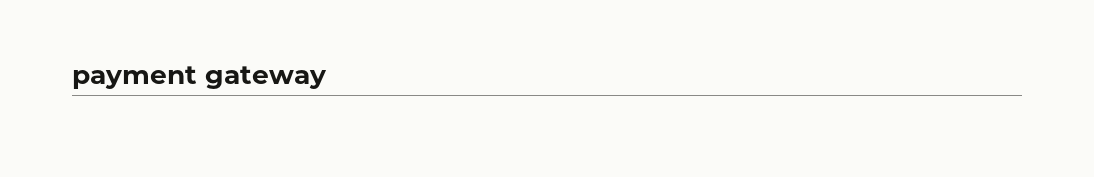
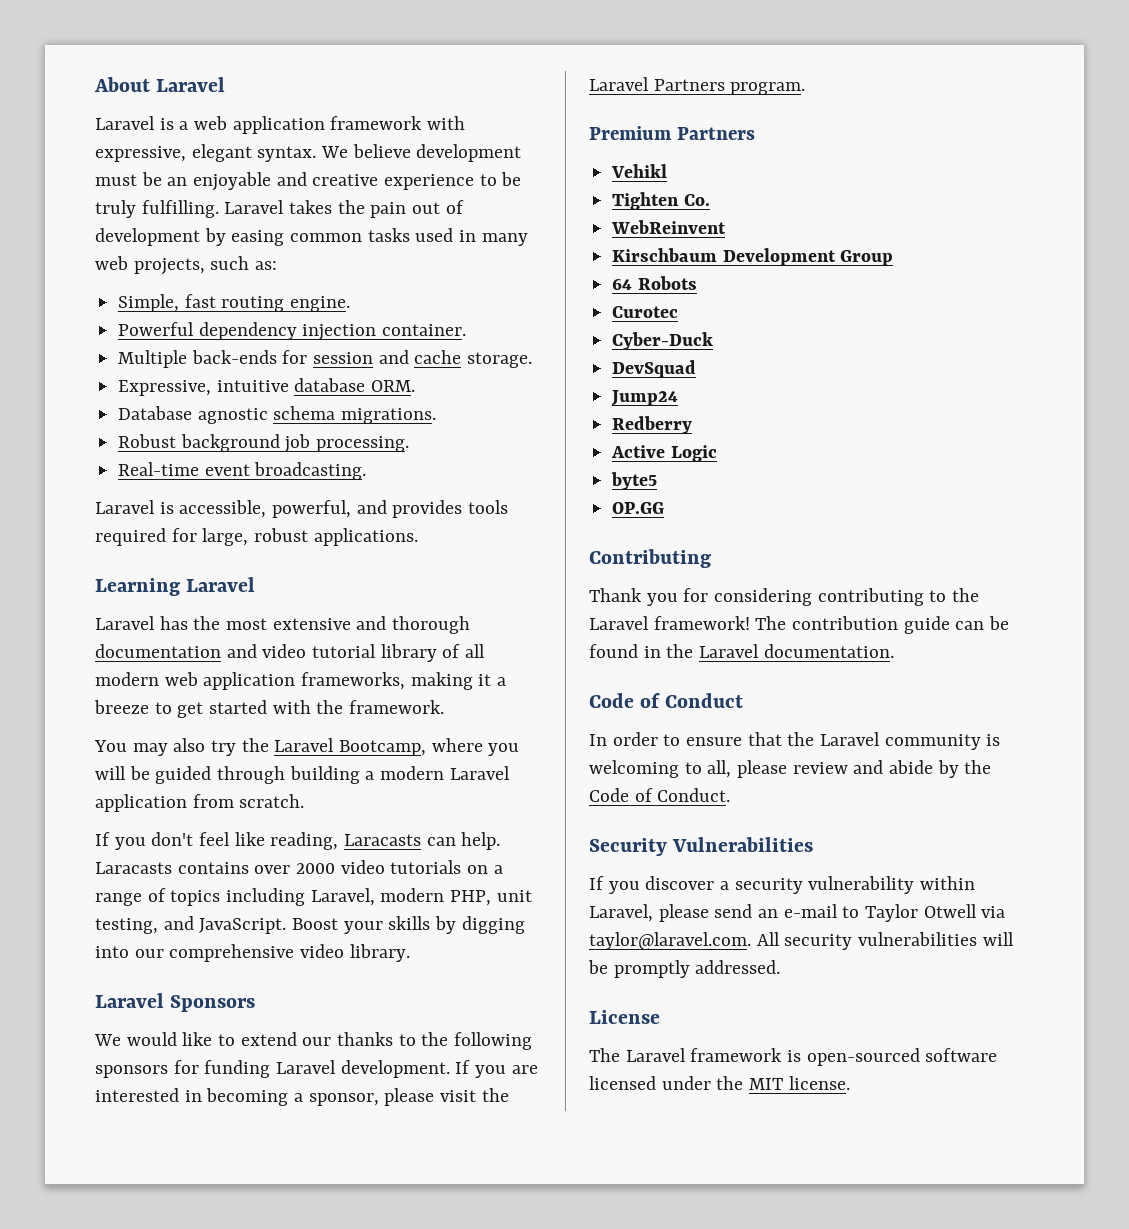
- payment gateway
+ About Laravel
+ Laravel is a web application framework with expressive, elegant syntax. We believe development must be an enjoyable and creative experience to be truly fulfilling. Laravel takes the pain out of development by easing common tasks used in many web projects, such as:
+ Simple, fast routing engine.
+ Powerful dependency injection container.
+ Multiple back-ends for session and cache storage.
+ Expressive, intuitive database ORM.
+ Database agnostic schema migrations.
+ Robust background job processing.
+ Real-time event broadcasting.
+ Laravel is accessible, powerful, and provides tools required for large, robust applications.
+ Learning Laravel
+ Laravel has the most extensive and thorough documentation and video tutorial library of all modern web application frameworks, making it a breeze to get started with the framework.
+ You may also try the Laravel Bootcamp, where you will be guided through building a modern Laravel application from scratch.
+ If you don't feel like reading, Laracasts can help. Laracasts contains over 2000 video tutorials on a range of topics including Laravel, modern PHP, unit testing, and JavaScript. Boost your skills by digging into our comprehensive video library.
+ Laravel Sponsors
+ We would like to extend our thanks to the following sponsors for funding Laravel development. If you are interested in becoming a sponsor, please visit the Laravel Partners program.
+ Premium Partners
+ Vehikl
+ Tighten Co.
+ WebReinvent
+ Kirschbaum Development Group
+ 64 Robots
+ Curotec
+ Cyber-Duck
+ DevSquad
+ Jump24
+ Redberry
+ Active Logic
+ byte5
+ OP.GG
+ Contributing
+ Thank you for considering contributing to the Laravel framework! The contribution guide can be found in the Laravel documentation.
+ Code of Conduct
+ In order to ensure that the Laravel community is welcoming to all, please review and abide by the Code of Conduct.
+ Security Vulnerabilities
+ If you discover a security vulnerability within Laravel, please send an e-mail to Taylor Otwell via taylor@laravel.com. All security vulnerabilities will be promptly addressed.
+ License
+ The Laravel framework is open-sourced software licensed under the MIT license.

